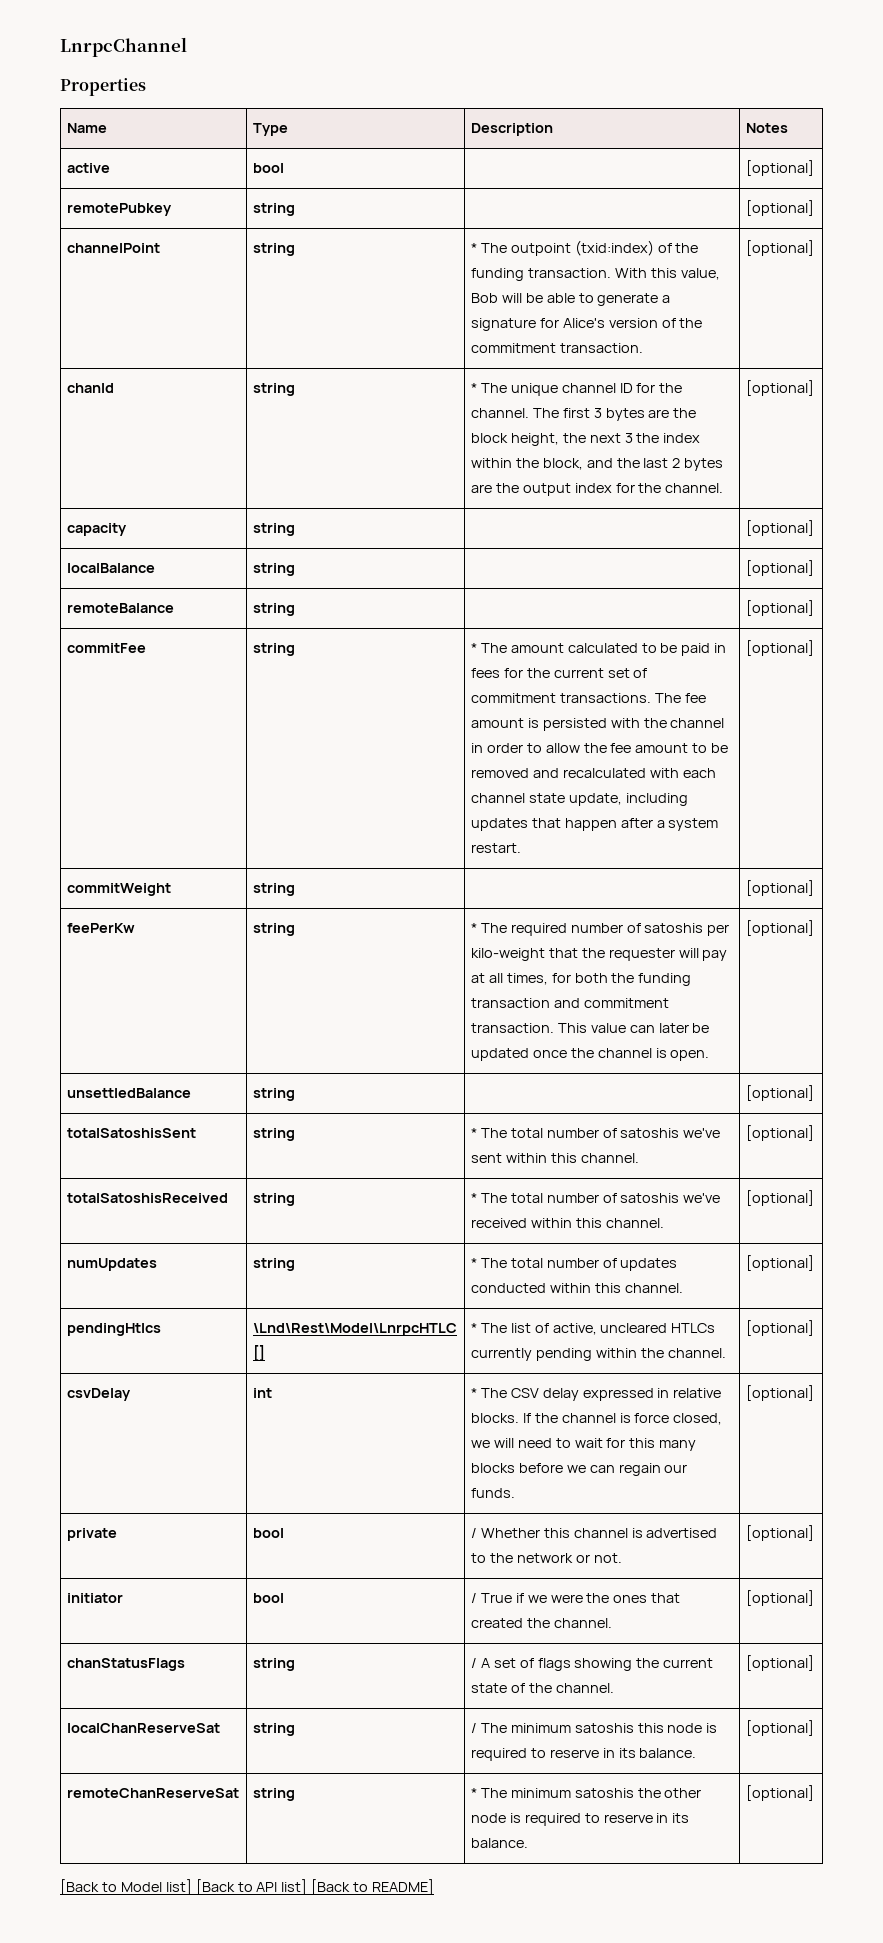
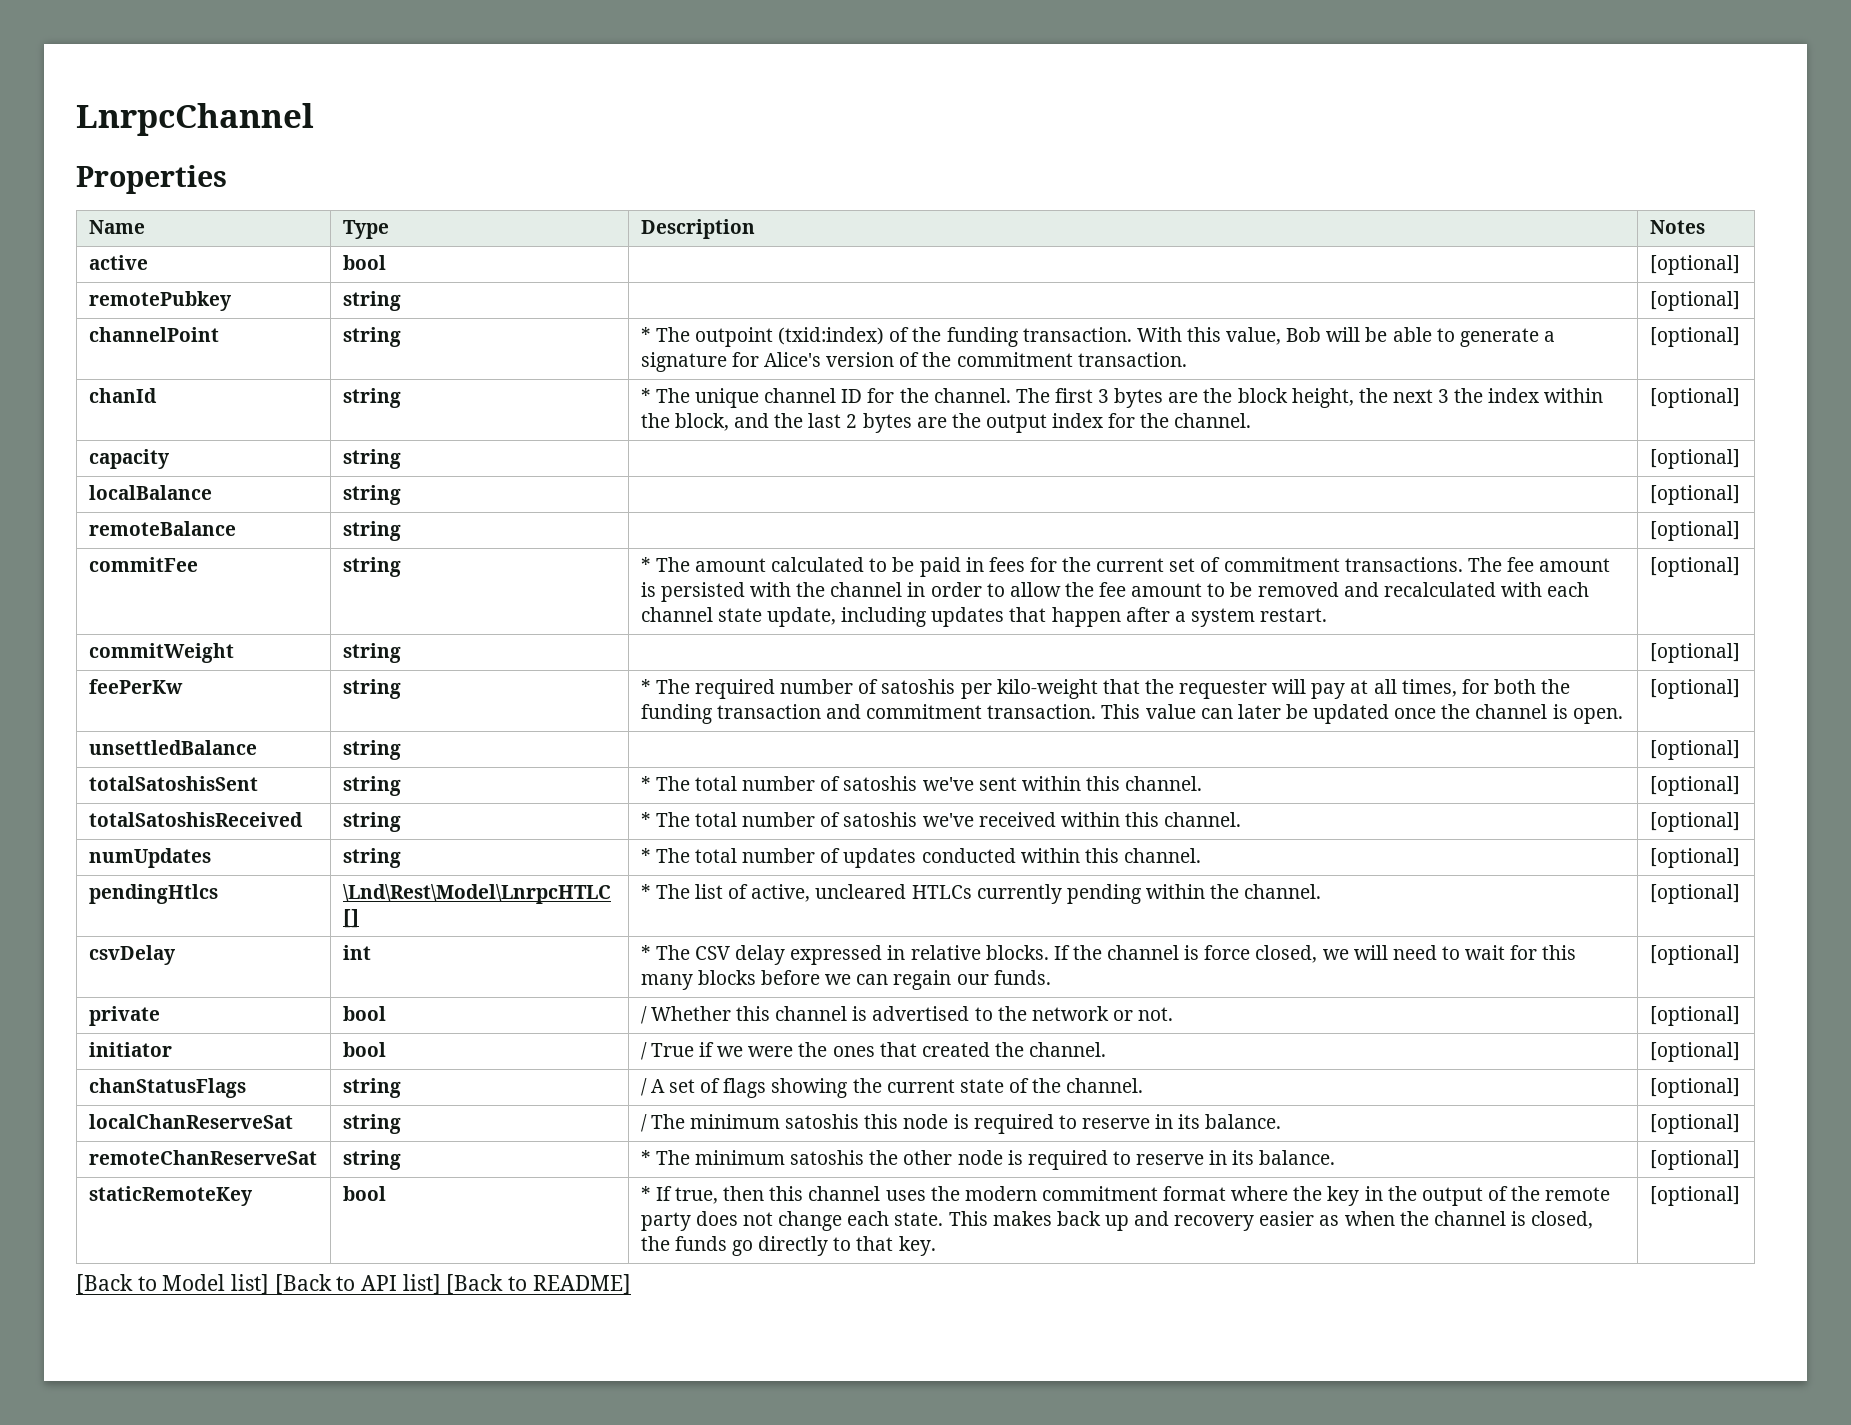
+ staticRemoteKey | bool | * If true, then this channel uses the modern commitment format where the key in the output of the remote party does not change each state. This makes back up and recovery easier as when the channel is closed, the funds go directly to that key. | [optional]

